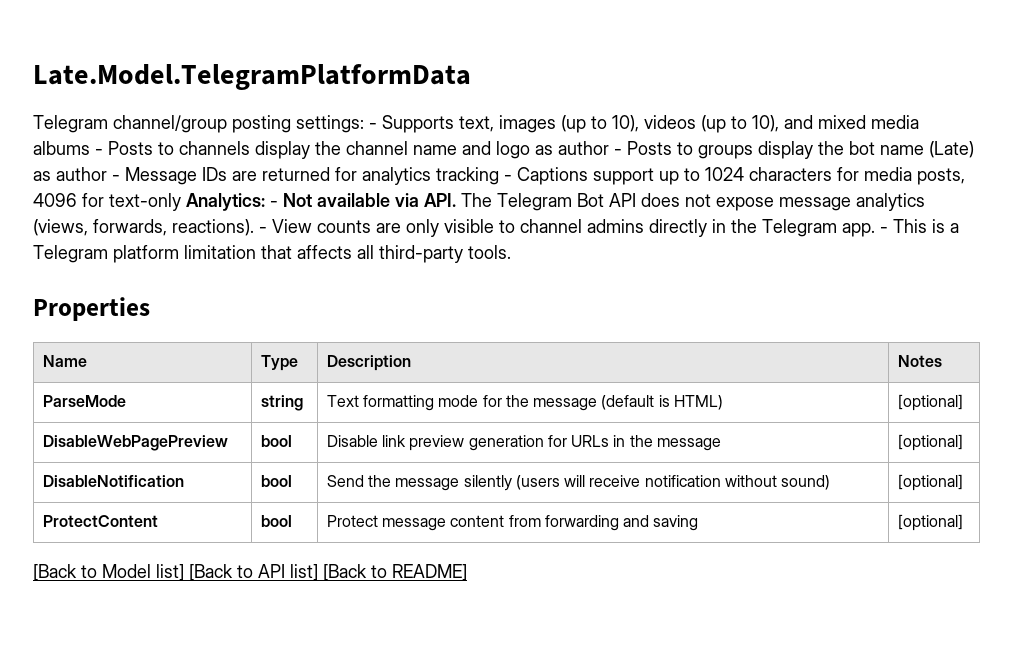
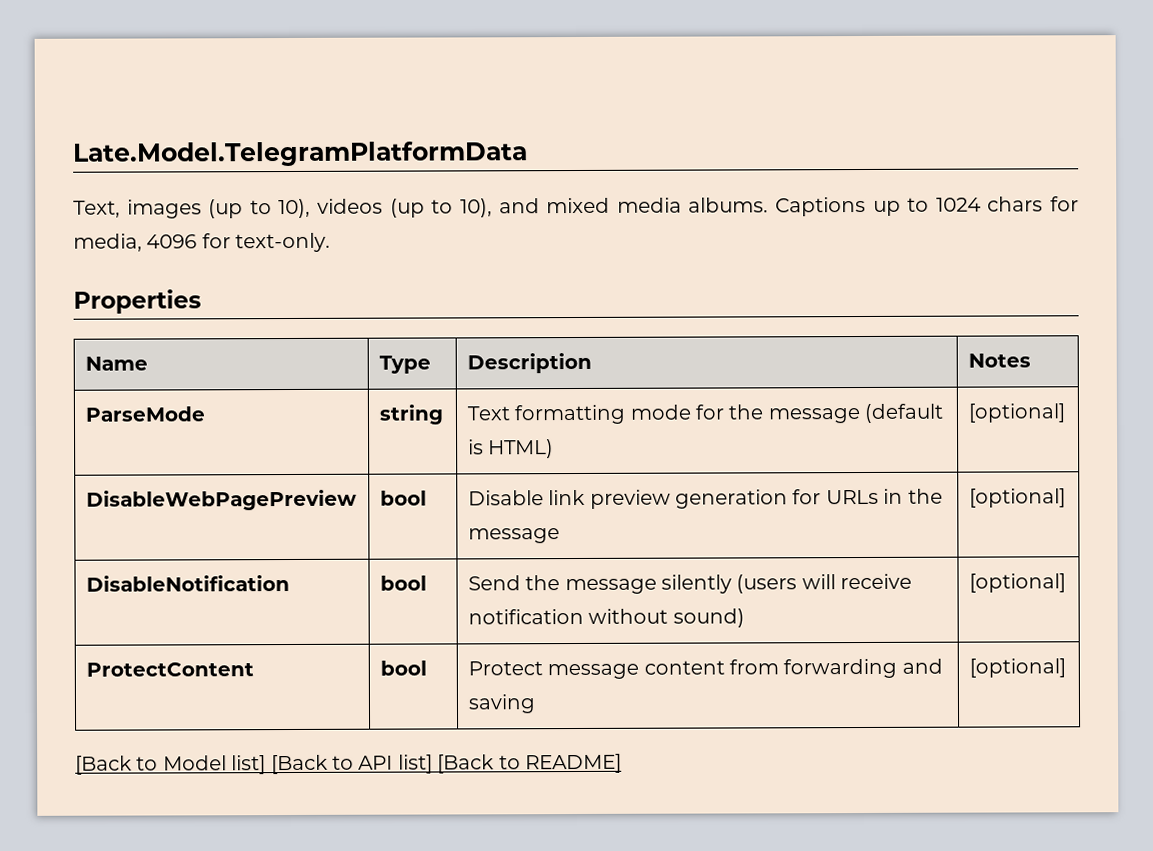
- Telegram channel/group posting settings: - Supports text, images (up to 10), videos (up to 10), and mixed media albums - Posts to channels display the channel name and logo as author - Posts to groups display the bot name (Late) as author - Message IDs are returned for analytics tracking - Captions support up to 1024 characters for media posts, 4096 for text-only Analytics: - Not available via API. The Telegram Bot API does not expose message analytics (views, forwards, reactions). - View counts are only visible to channel admins directly in the Telegram app. - This is a Telegram platform limitation that affects all third-party tools.
+ Text, images (up to 10), videos (up to 10), and mixed media albums. Captions up to 1024 chars for media, 4096 for text-only.

